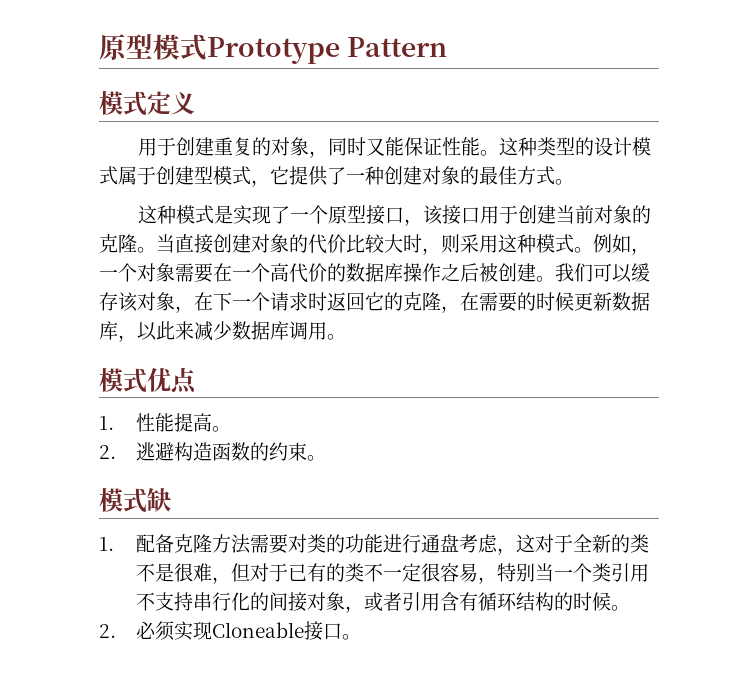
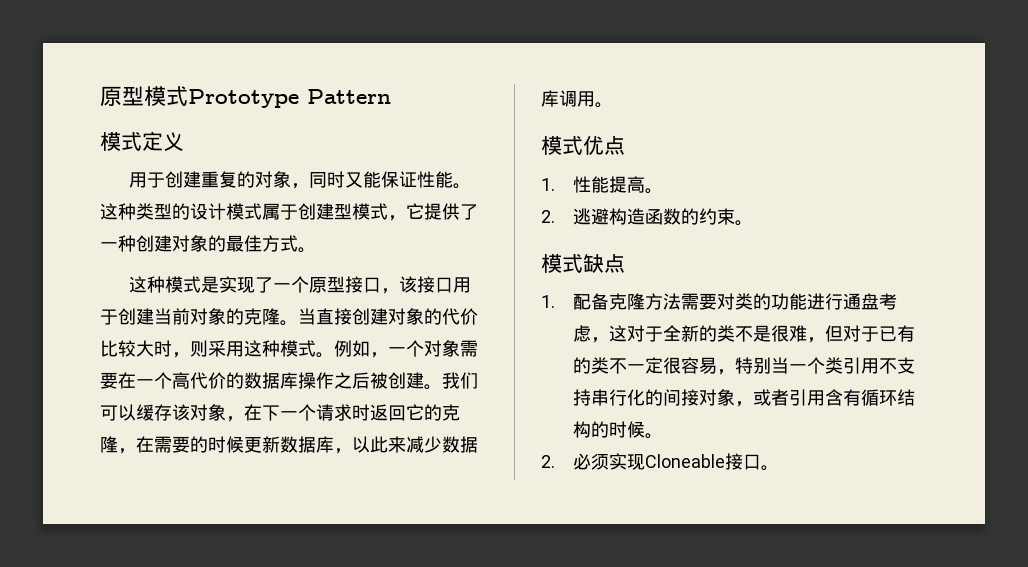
- 模式缺
+ 模式缺点

